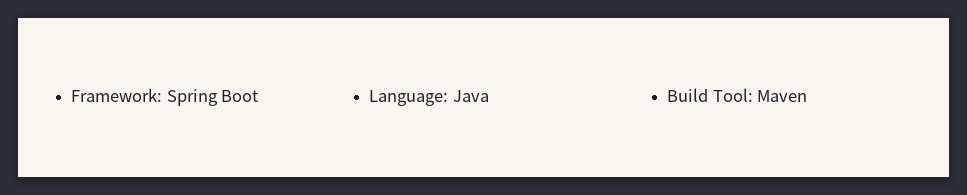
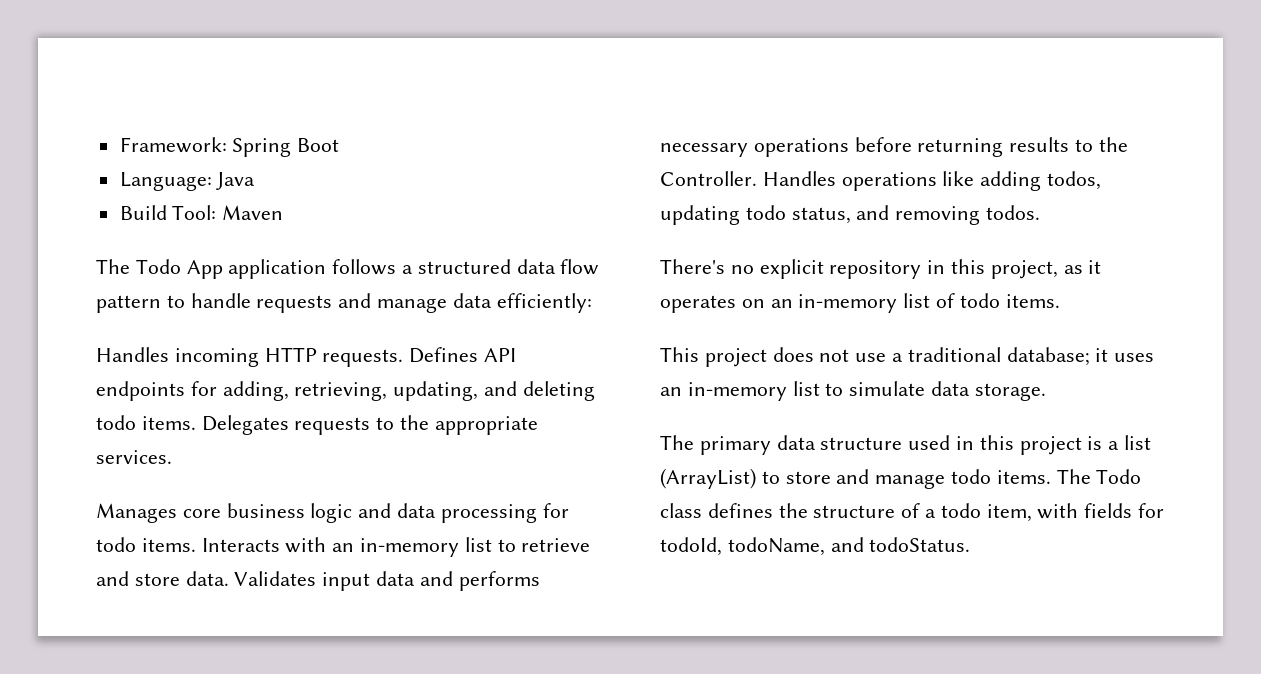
+ The Todo App application follows a structured data flow pattern to handle requests and manage data efficiently:
+ Handles incoming HTTP requests. Defines API endpoints for adding, retrieving, updating, and deleting todo items. Delegates requests to the appropriate services.
+ Manages core business logic and data processing for todo items. Interacts with an in-memory list to retrieve and store data. Validates input data and performs necessary operations before returning results to the Controller. Handles operations like adding todos, updating todo status, and removing todos.
+ There's no explicit repository in this project, as it operates on an in-memory list of todo items.
+ This project does not use a traditional database; it uses an in-memory list to simulate data storage.
+ The primary data structure used in this project is a list (ArrayList) to store and manage todo items. The Todo class defines the structure of a todo item, with fields for todoId, todoName, and todoStatus.

